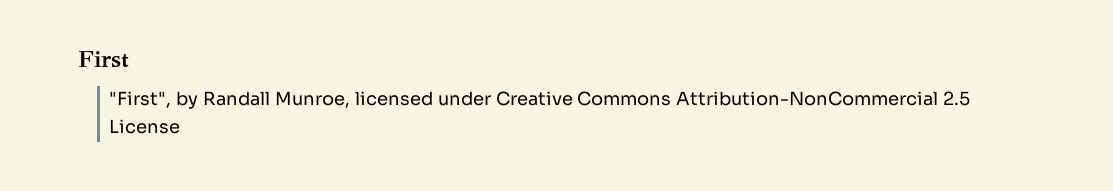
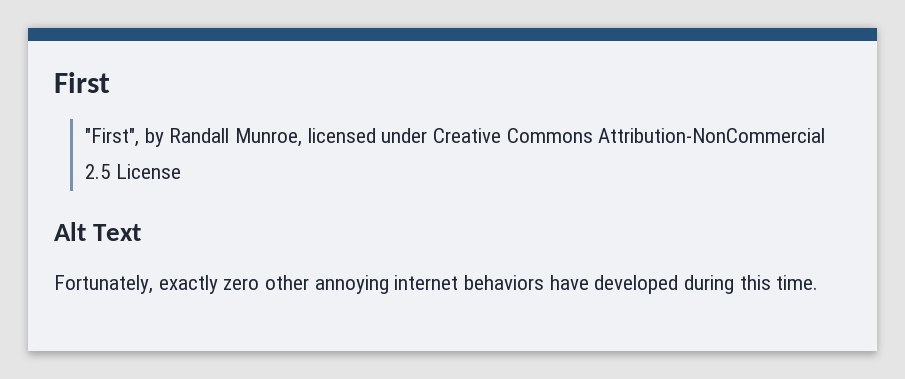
+ Alt Text
+ Fortunately, exactly zero other annoying internet behaviors have developed during this time.

